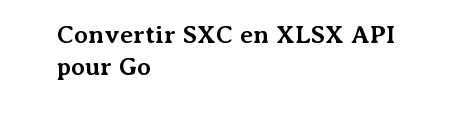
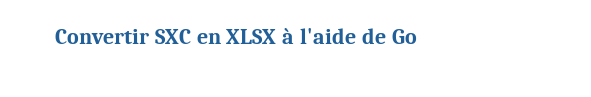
- Convertir SXC en XLSX API pour Go
+ Convertir SXC en XLSX à l'aide de Go

